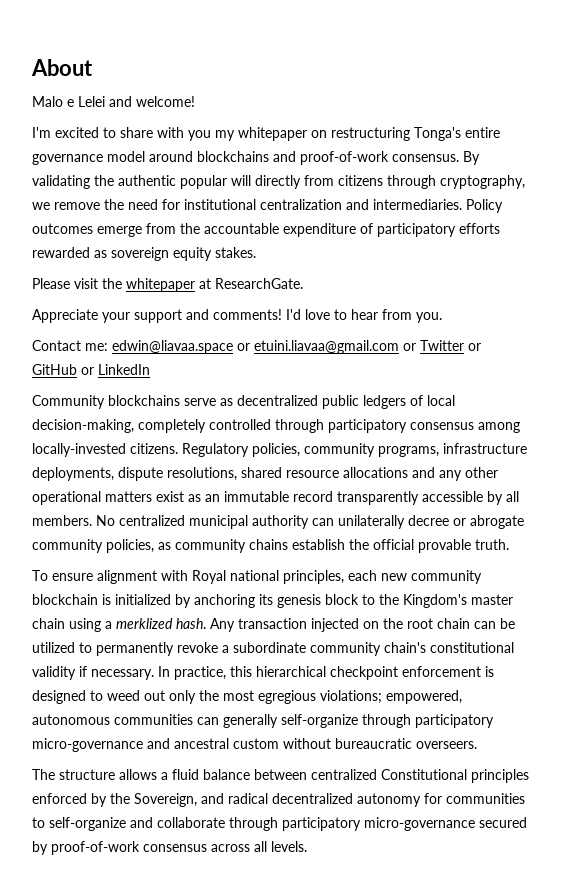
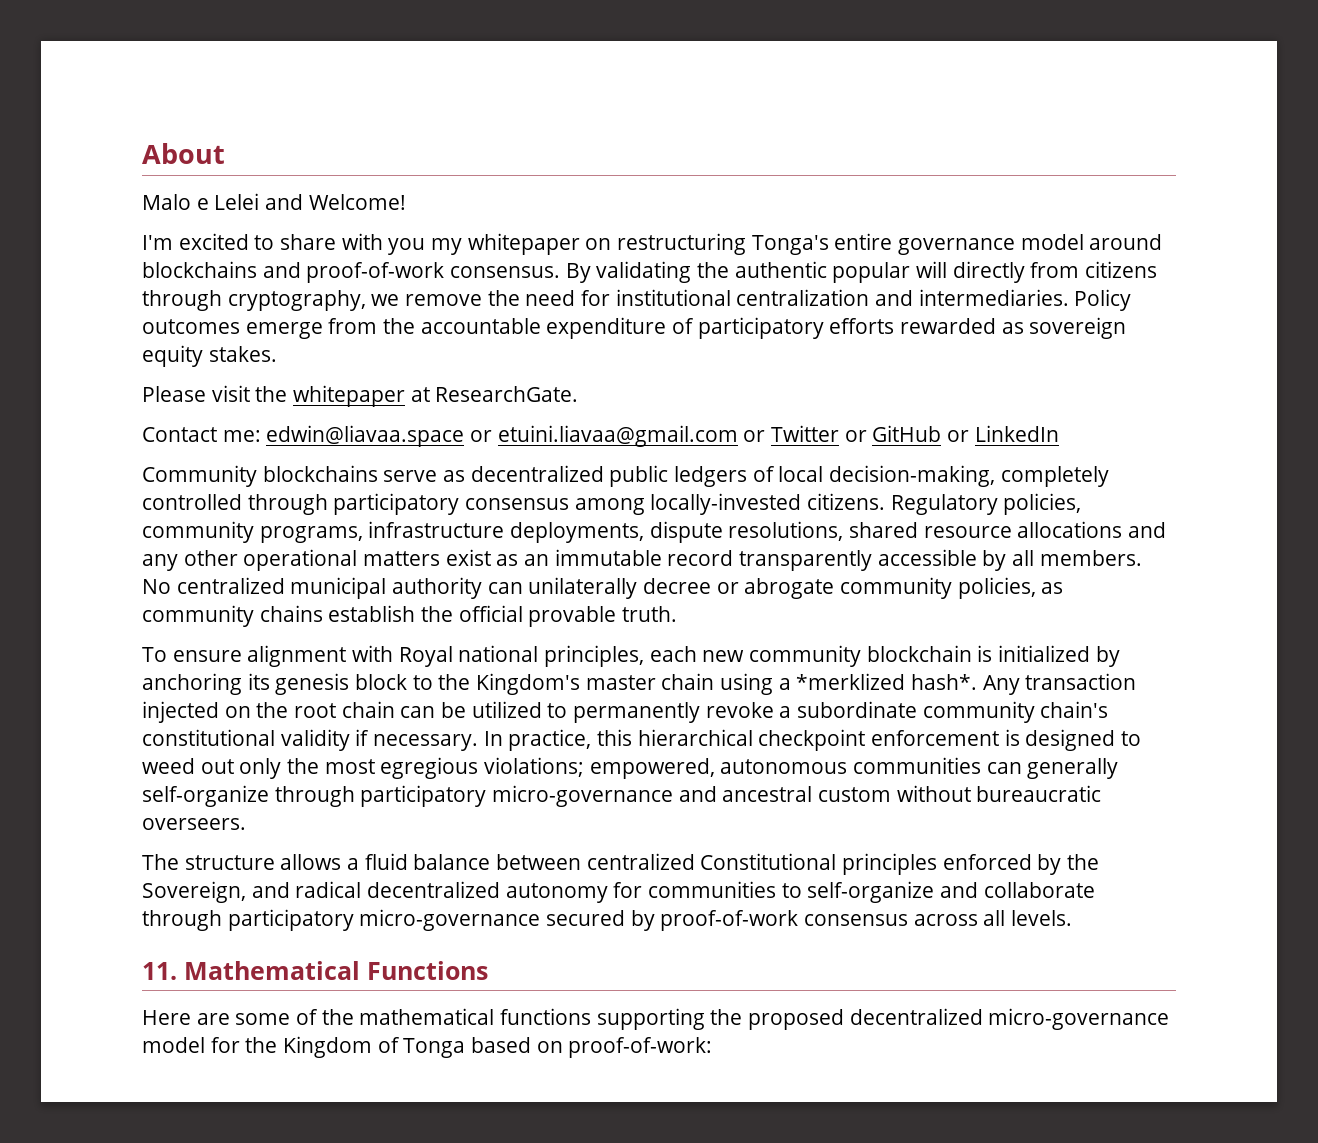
- Malo e Lelei and welcome!
+ Malo e Lelei and Welcome!
- Appreciate your support and comments! I'd love to hear from you.
- To ensure alignment with Royal national principles, each new community blockchain is initialized by anchoring its genesis block to the Kingdom's master chain using a merklized hash.
+ To ensure alignment with Royal national principles, each new community blockchain is initialized by anchoring its genesis block to the Kingdom's master chain using a *merklized hash*.
+ 11. Mathematical Functions
+ Here are some of the mathematical functions supporting the proposed decentralized micro-governance model for the Kingdom of Tonga based on proof-of-work:

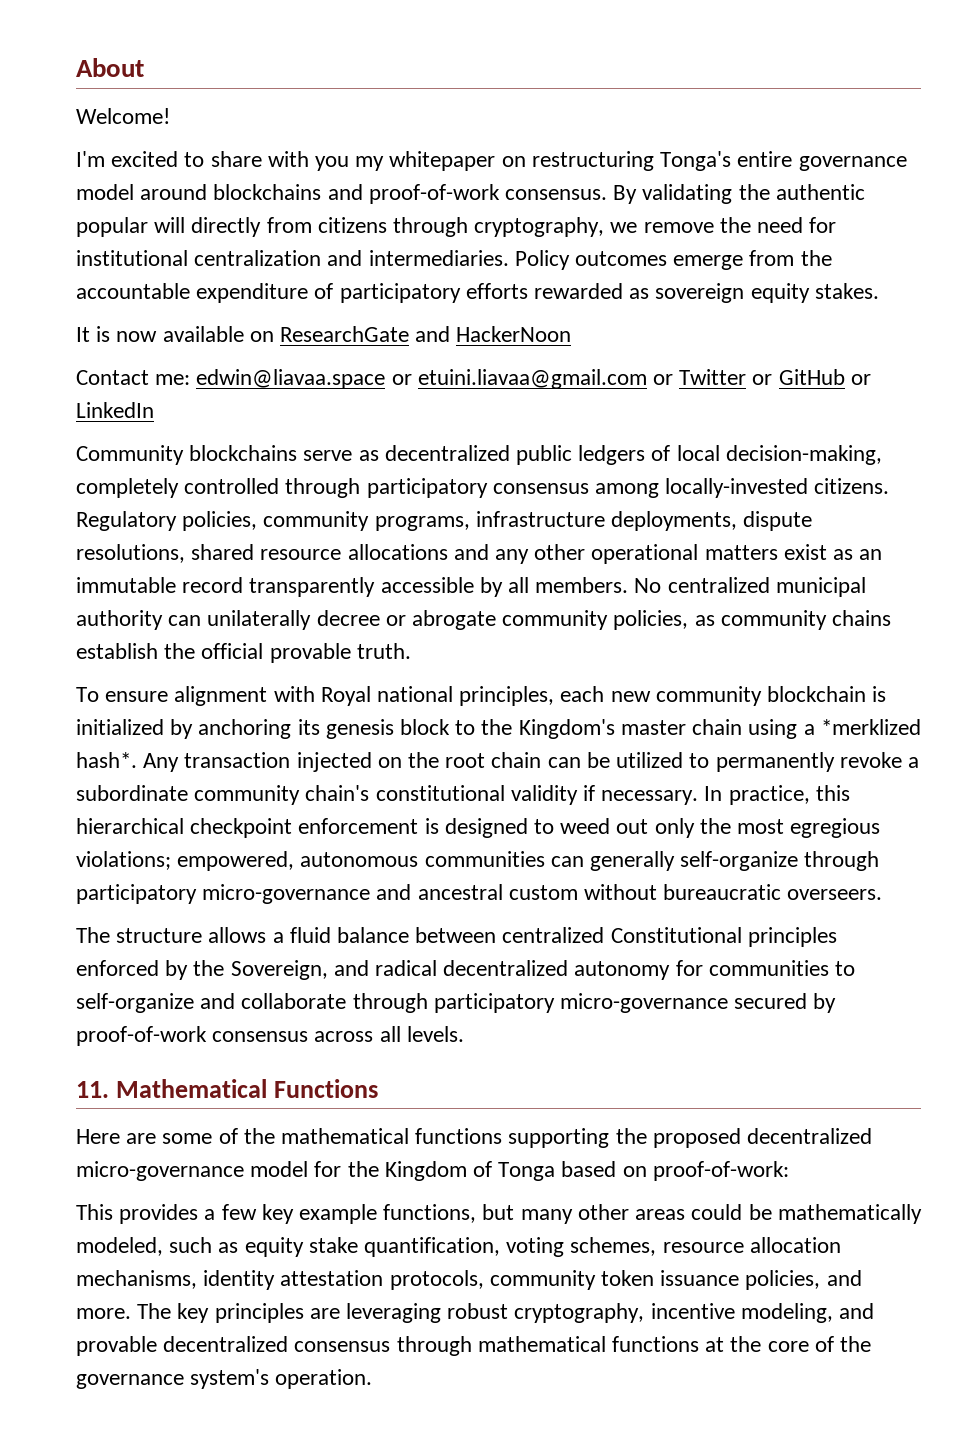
- Malo e Lelei and Welcome!
+ Welcome!
- Please visit the whitepaper at ResearchGate.
+ It is now available on ResearchGate and HackerNoon
+ This provides a few key example functions, but many other areas could be mathematically modeled, such as equity stake quantification, voting schemes, resource allocation mechanisms, identity attestation protocols, community token issuance policies, and more. The key principles are leveraging robust cryptography, incentive modeling, and provable decentralized consensus through mathematical functions at the core of the governance system's operation.

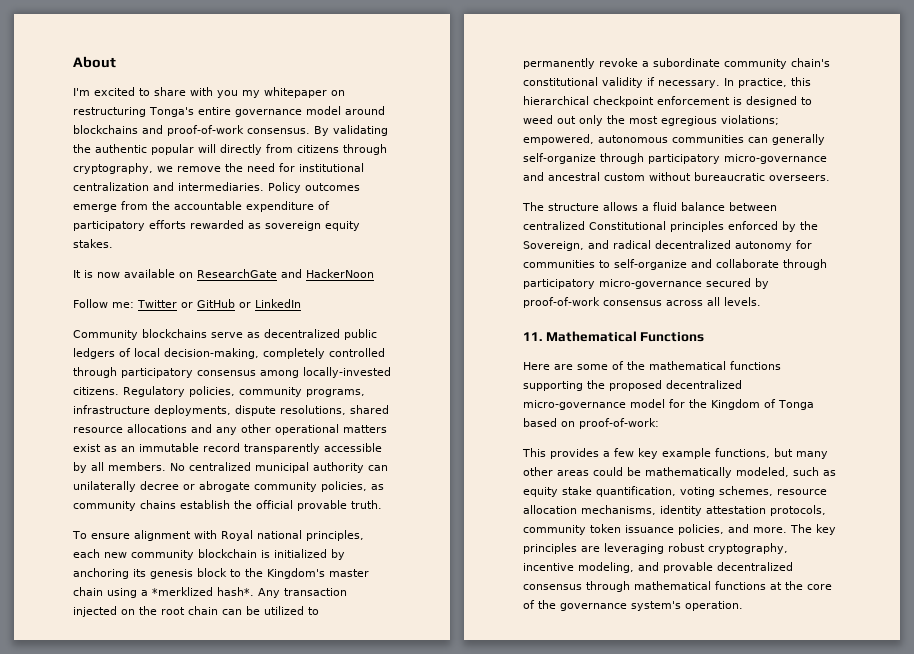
- Welcome!
- Contact me: edwin@liavaa.space or etuini.liavaa@gmail.com or Twitter or GitHub or LinkedIn
+ Follow me: Twitter or GitHub or LinkedIn

